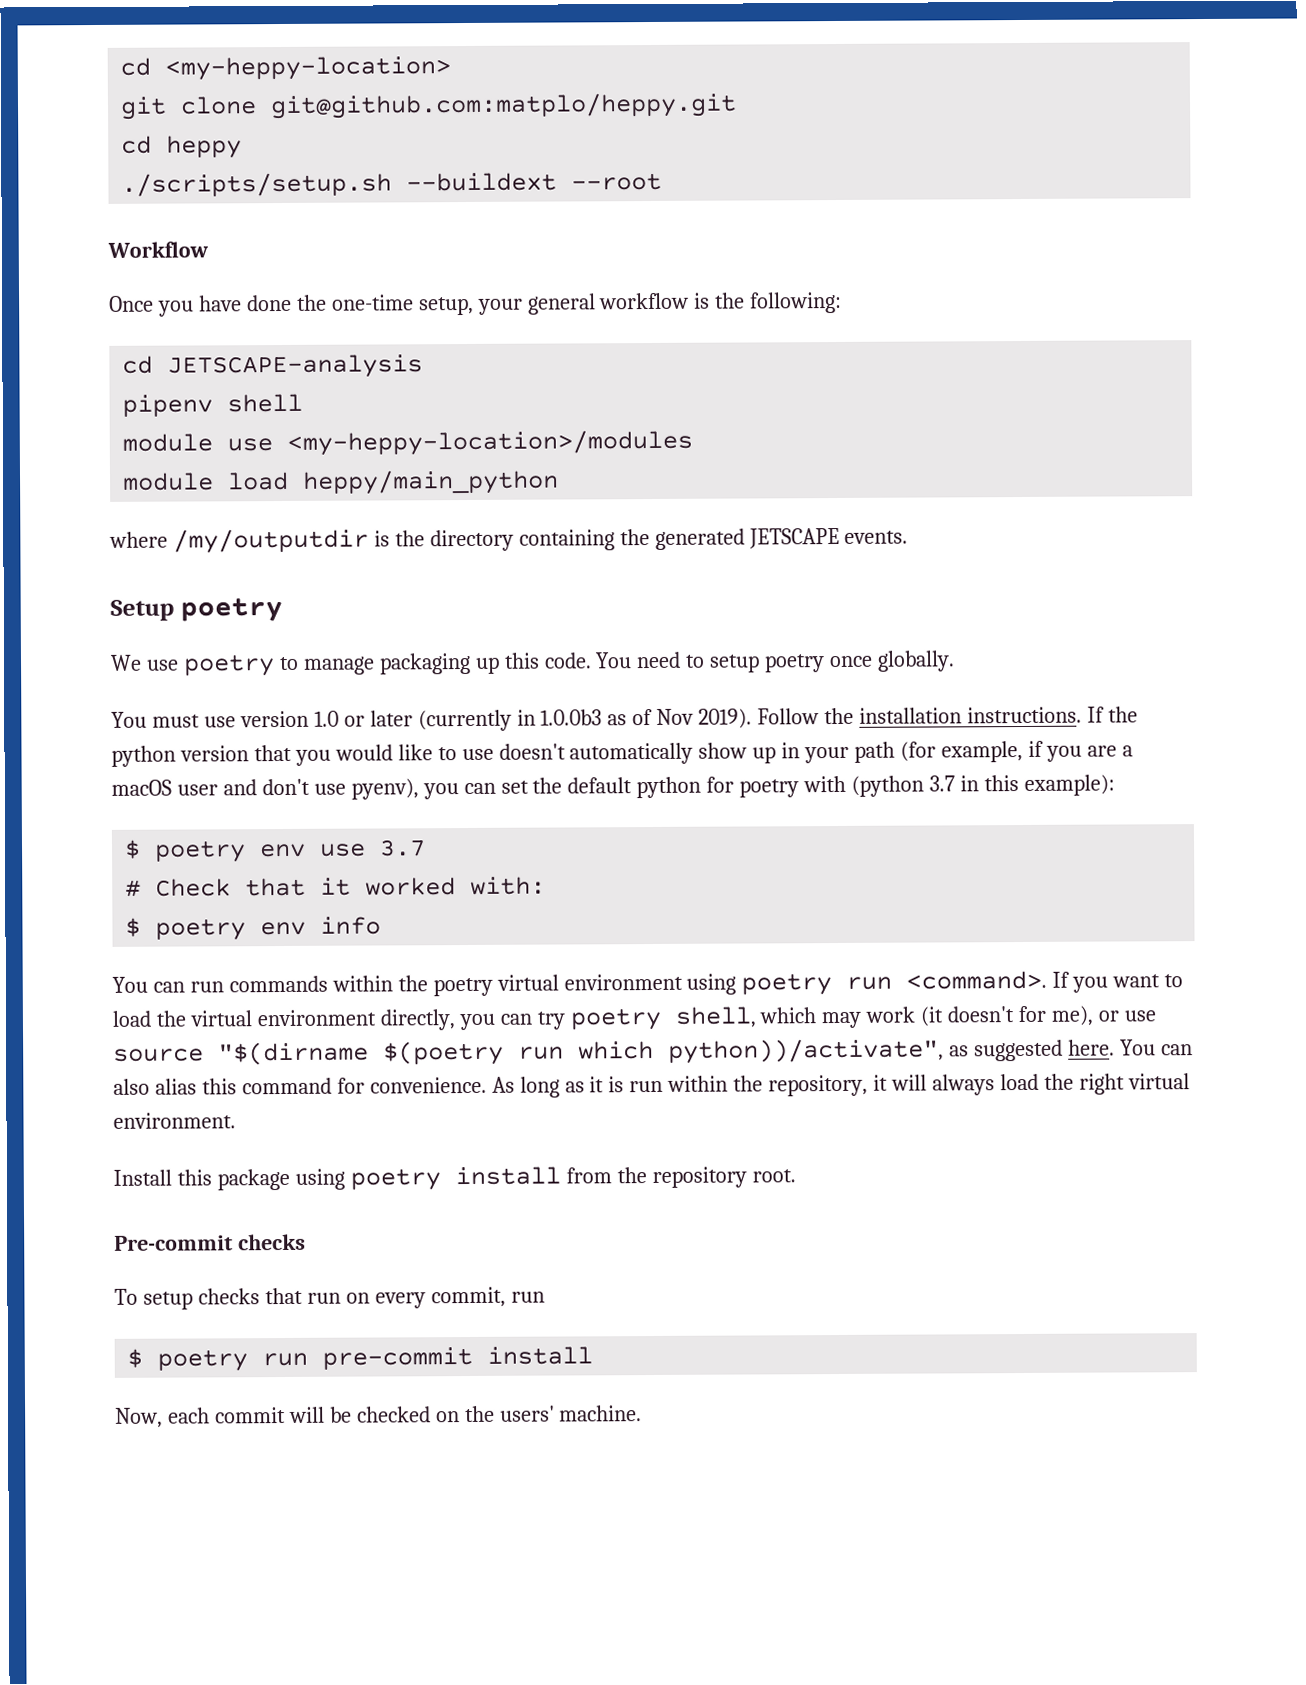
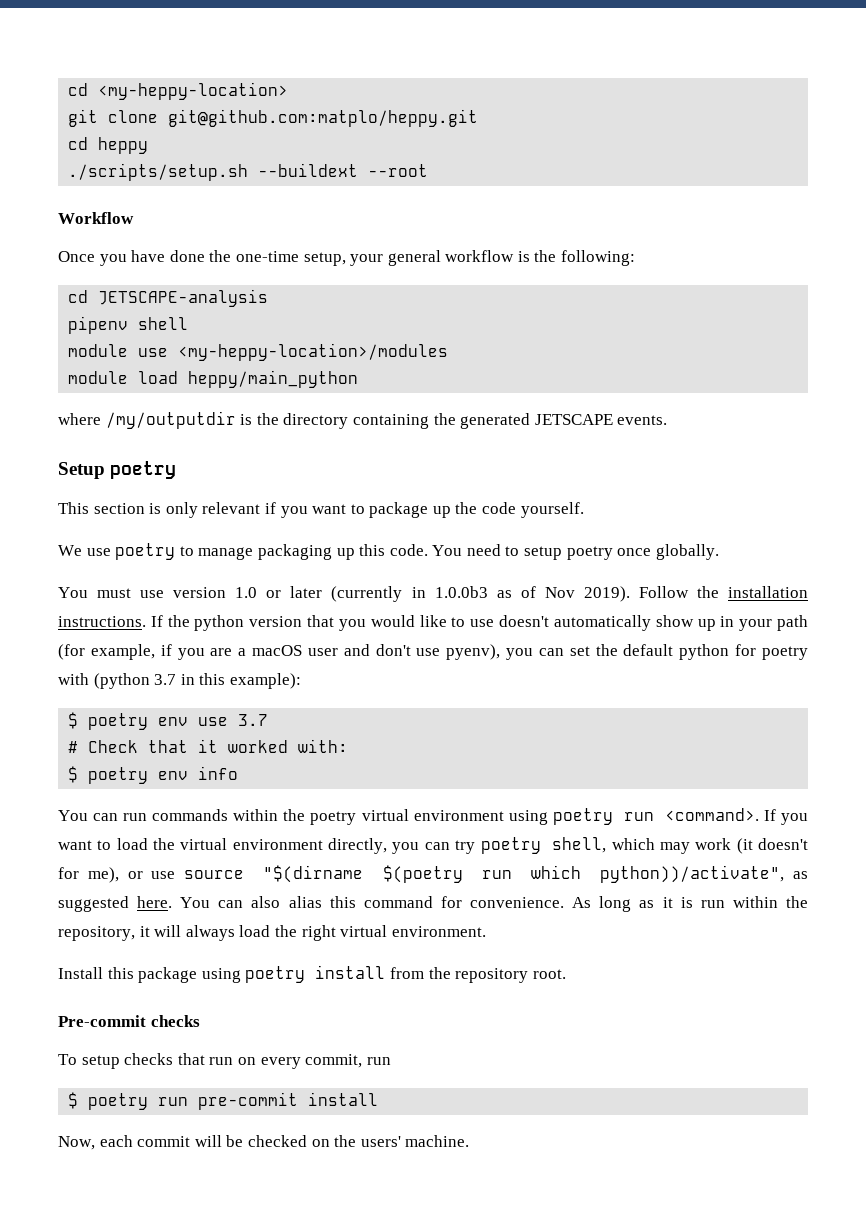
+ This section is only relevant if you want to package up the code yourself.

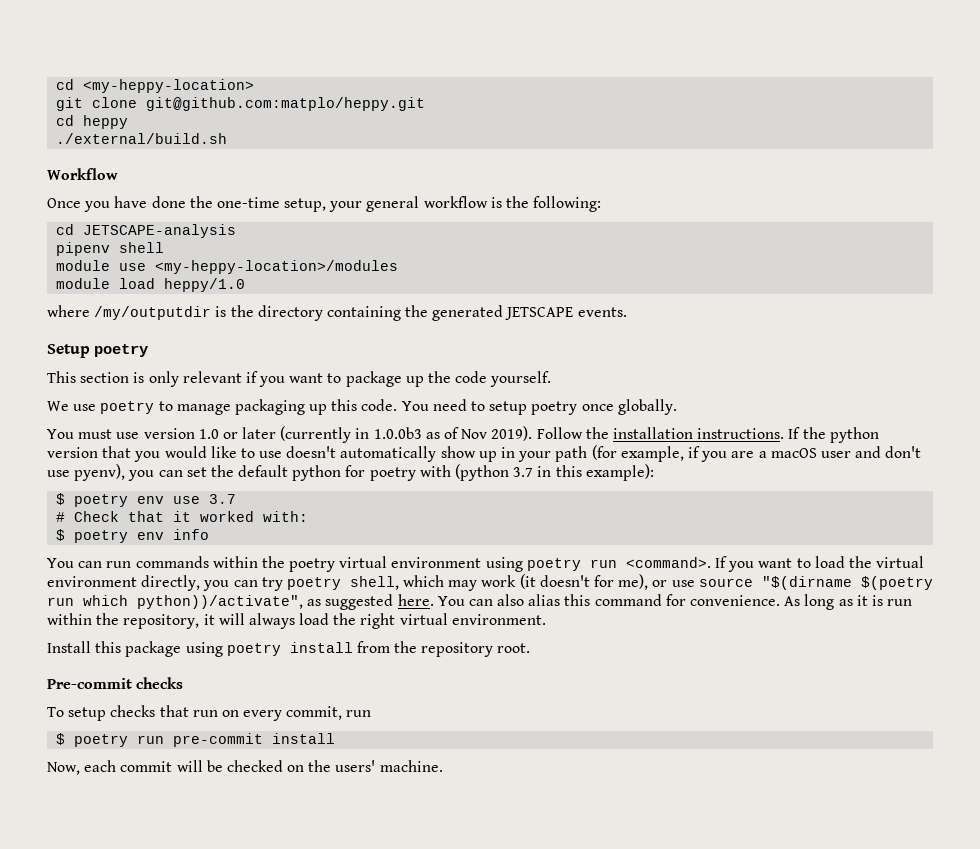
- ./scripts/setup.sh --buildext --root
+ ./external/build.sh
- module load heppy/main_python
+ module load heppy/1.0

